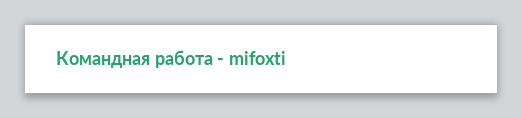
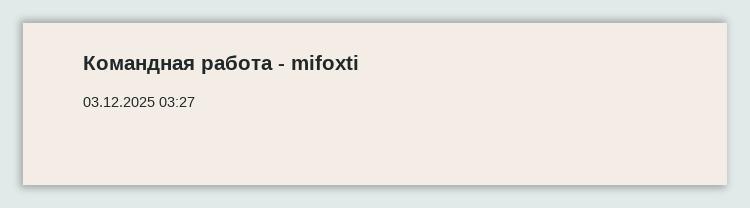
+ 03.12.2025 03:27

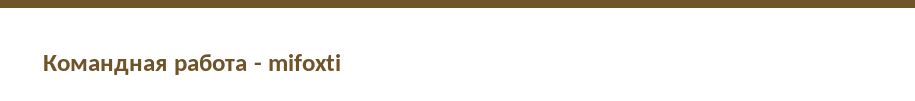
- 03.12.2025 03:27

